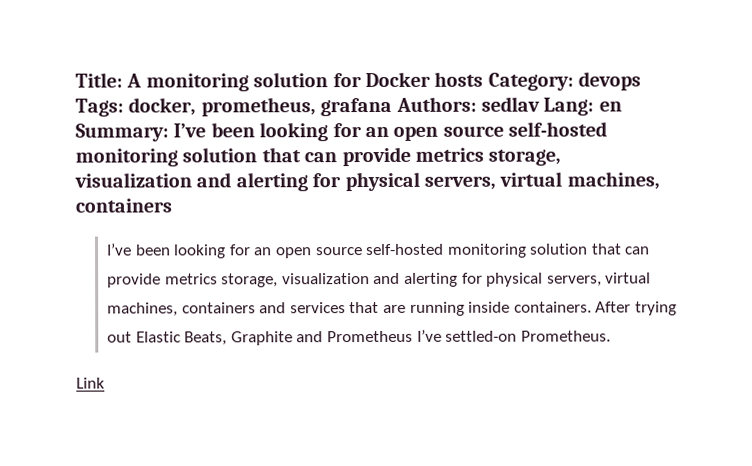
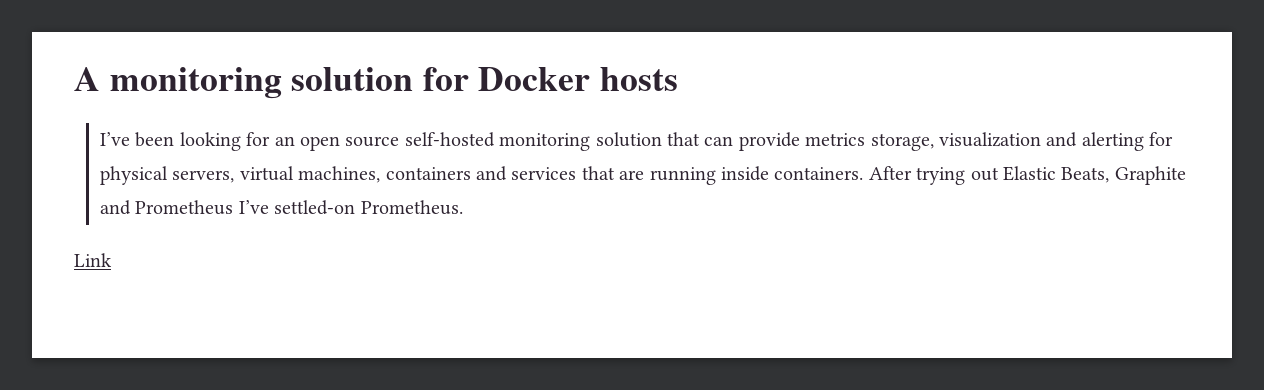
- Title: A monitoring solution for Docker hosts Category: devops Tags: docker, prometheus, grafana Authors: sedlav Lang: en Summary: I’ve been looking for an open source self-hosted monitoring solution that can provide metrics storage, visualization and alerting for physical servers, virtual machines, containers
+ A monitoring solution for Docker hosts

